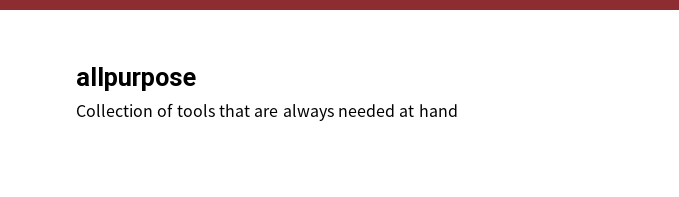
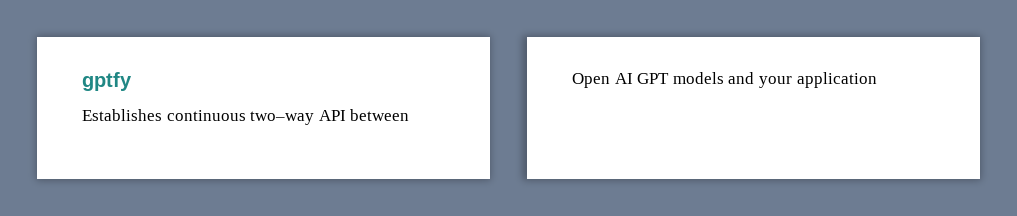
- allpurpose
- Collection of tools that are always needed at hand
+ gptfy
+ Establishes continuous two–way API between Open AI GPT models and your application

